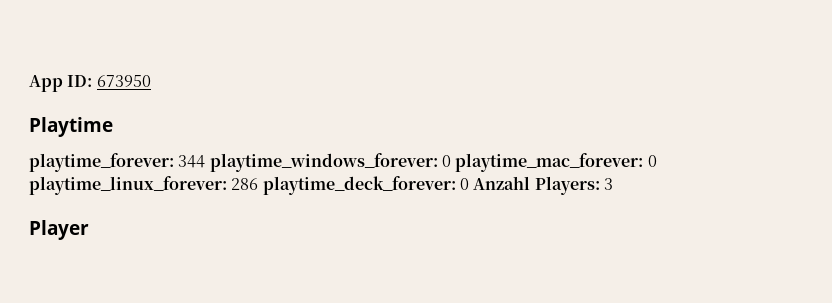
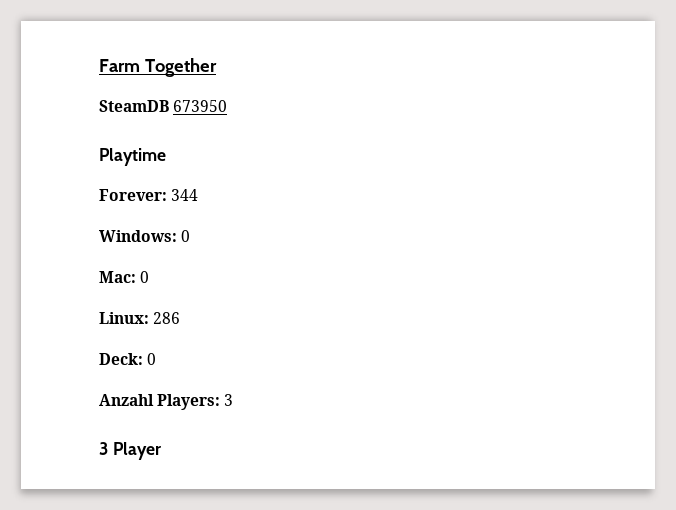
- App ID: 673950
+ Farm Together
+ SteamDB 673950
- playtime_forever: 344 playtime_windows_forever: 0 playtime_mac_forever: 0 playtime_linux_forever: 286 playtime_deck_forever: 0 Anzahl Players: 3
+ Forever: 344
+ Windows: 0
+ Mac: 0
+ Linux: 286
+ Deck: 0
+ Anzahl Players: 3
- Player
+ 3 Player

